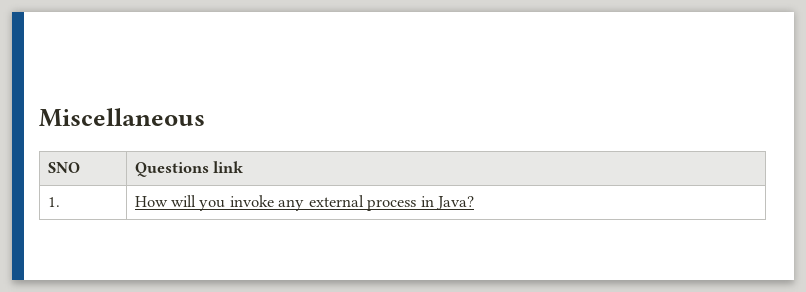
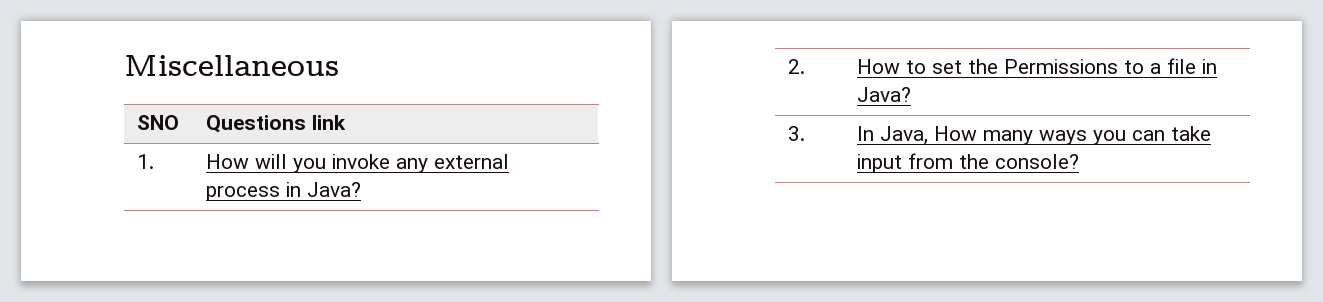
+ 2. | How to set the Permissions to a file in Java?
+ 3. | In Java, How many ways you can take input from the console?

